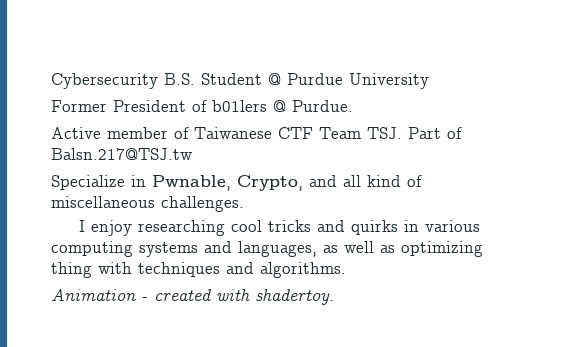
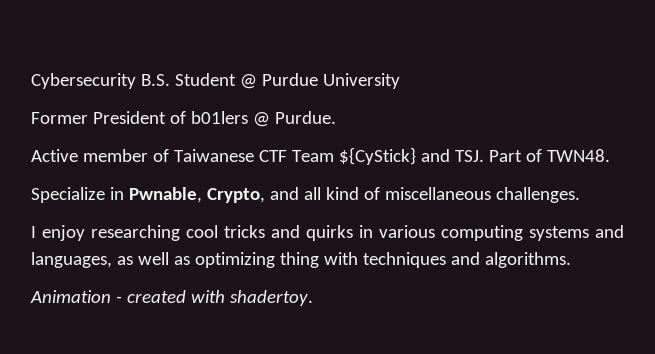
- Active member of Taiwanese CTF Team TSJ. Part of Balsn.217@TSJ.tw
+ Active member of Taiwanese CTF Team ${CyStick} and TSJ. Part of TWN48.

